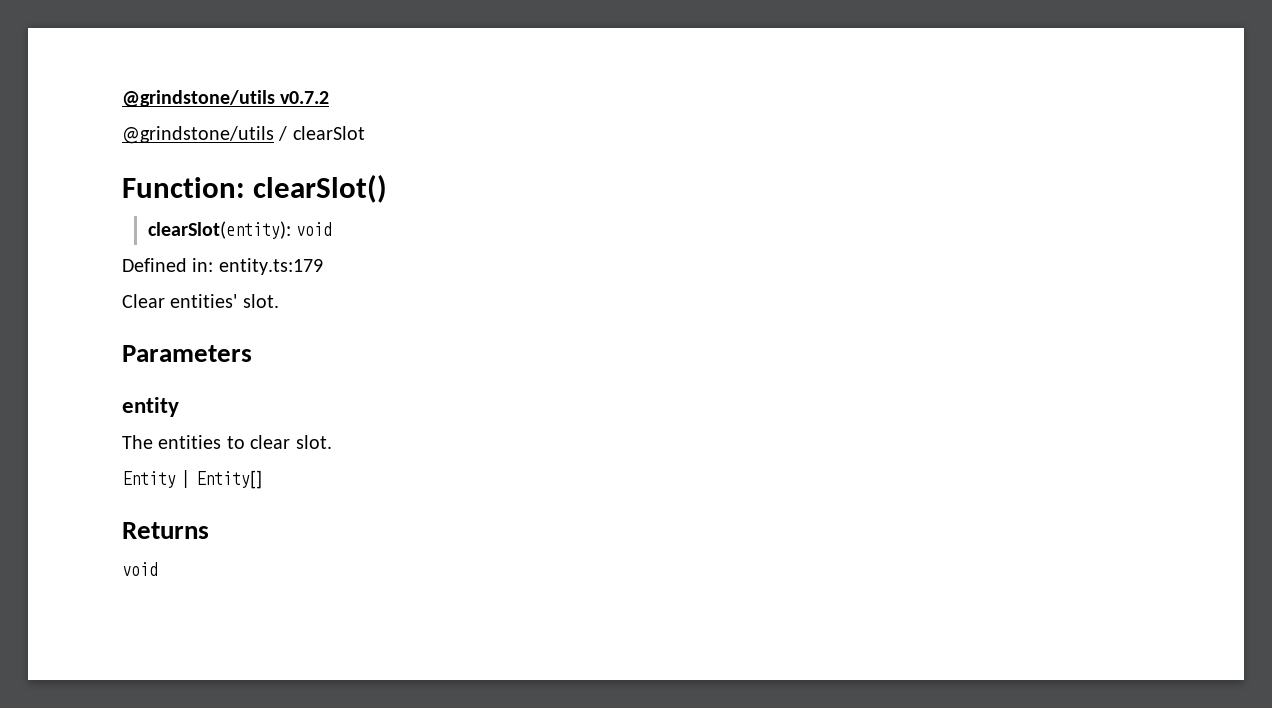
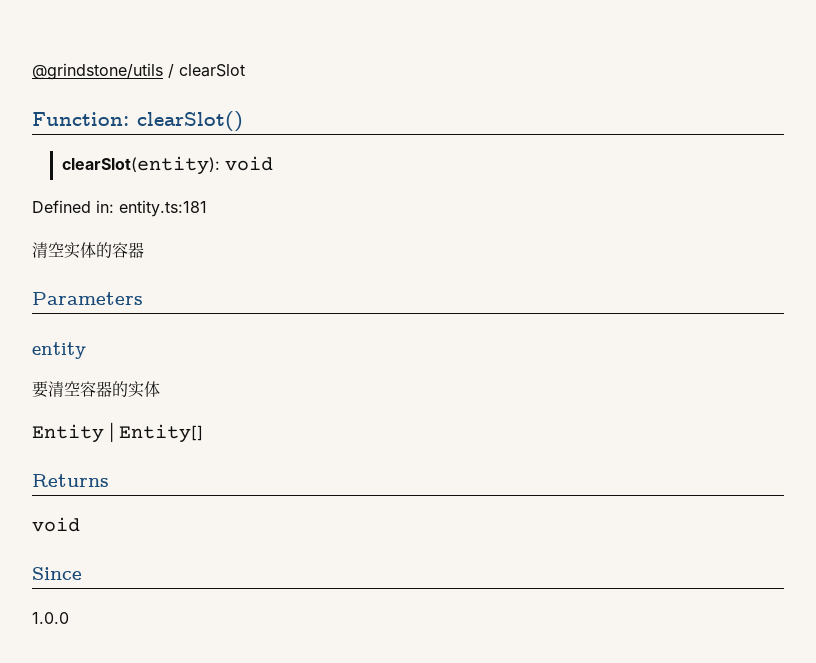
- @grindstone/utils v0.7.2
- Defined in: entity.ts:179
- Clear entities' slot.
+ Defined in: entity.ts:181
+ 清空实体的容器
  Parameters
  entity
- The entities to clear slot.
+ 要清空容器的实体
+ Since
+ 1.0.0

